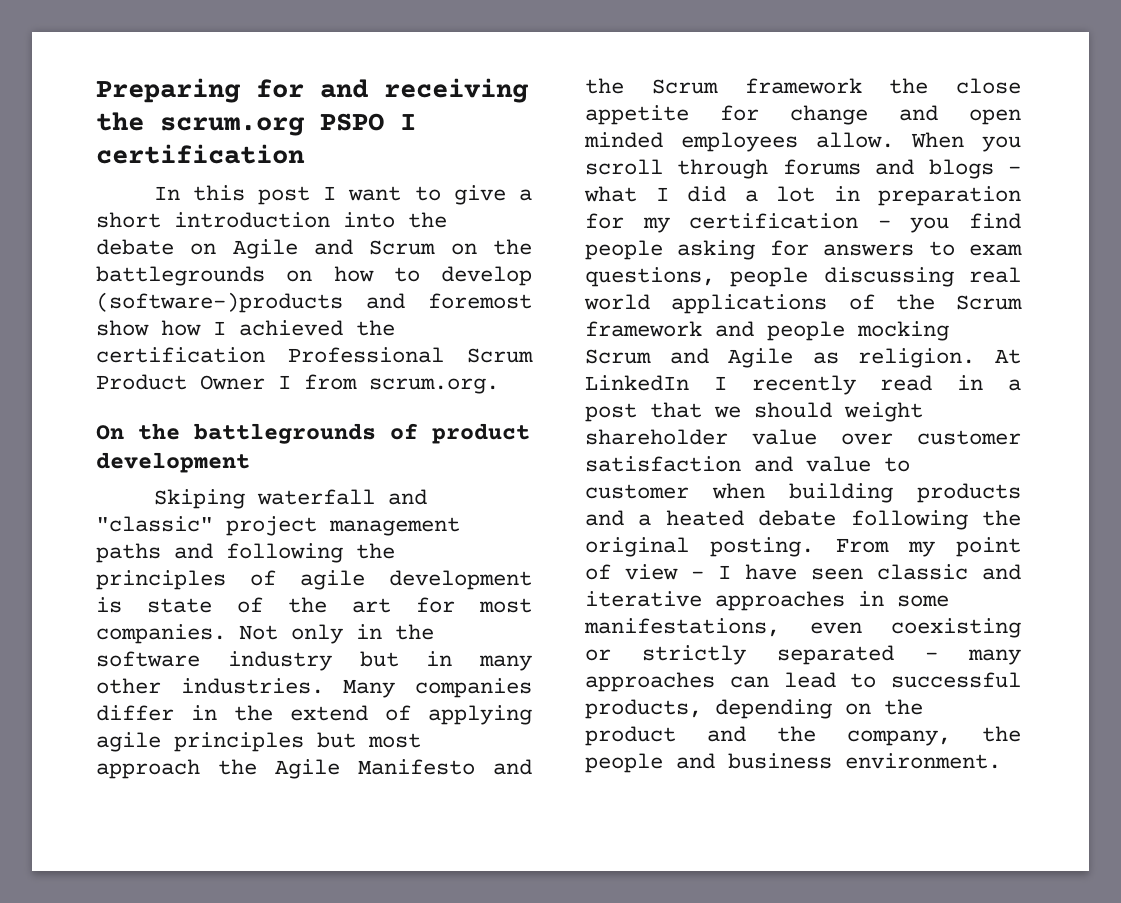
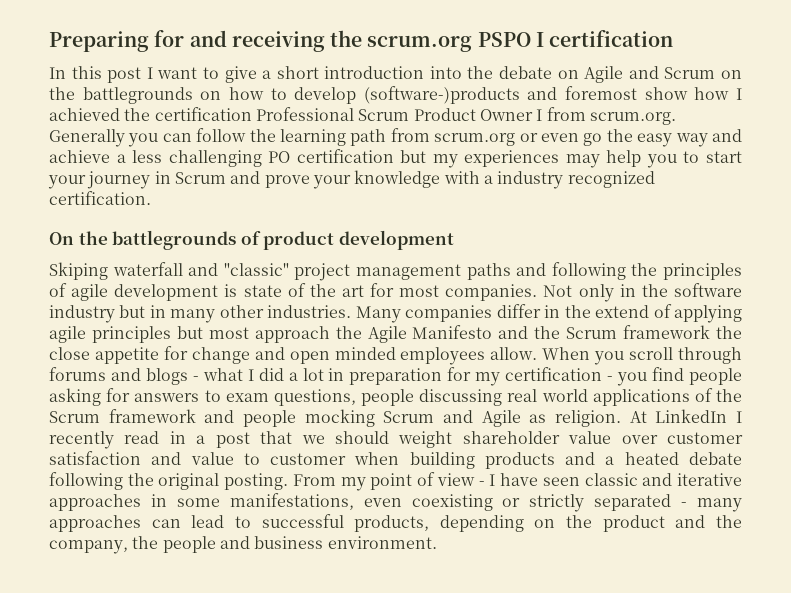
- In this post I want to give a short introduction into the debate on Agile and Scrum on the battlegrounds on how to develop (software-)products and foremost show how I achieved the certification Professional Scrum Product Owner I from scrum.org.
+ In this post I want to give a short introduction into the debate on Agile and Scrum on the battlegrounds on how to develop (software-)products and foremost show how I achieved the certification Professional Scrum Product Owner I from scrum.org. Generally you can follow the learning path from scrum.org or even go the easy way and achieve a less challenging PO certification but my experiences may help you to start your journey in Scrum and prove your knowledge with a industry recognized certification.

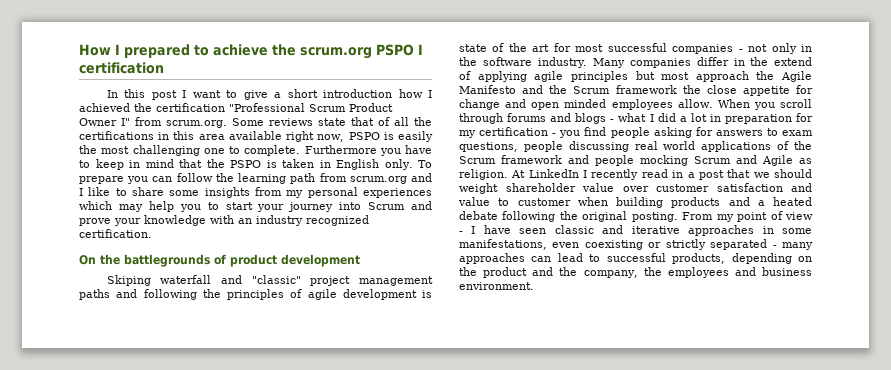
- Preparing for and receiving the scrum.org PSPO I certification
+ How I prepared to achieve the scrum.org PSPO I certification
- In this post I want to give a short introduction into the debate on Agile and Scrum on the battlegrounds on how to develop (software-)products and foremost show how I achieved the certification Professional Scrum Product Owner I from scrum.org. Generally you can follow the learning path from scrum.org or even go the easy way and achieve a less challenging PO certification but my experiences may help you to start your journey in Scrum and prove your knowledge with a industry recognized certification.
+ In this post I want to give a short introduction how I achieved the certification "Professional Scrum Product Owner I" from scrum.org. Some reviews state that of all the certifications in this area available right now, PSPO is easily the most challenging one to complete. Furthermore you have to keep in mind that the PSPO is taken in English only. To prepare you can follow the learning path from scrum.org and I like to share some insights from my personal experiences which may help you to start your journey into Scrum and prove your knowledge with an industry recognized certification.
- Skiping waterfall and "classic" project management paths and following the principles of agile development is state of the art for most companies. Not only in the software industry but in many other industries.
+ Skiping waterfall and "classic" project management paths and following the principles of agile development is state of the art for most successful companies - not only in the software industry.
- From my point of view - I have seen classic and iterative approaches in some manifestations, even coexisting or strictly separated - many approaches can lead to successful products, depending on the product and the company, the people and business environment.
+ From my point of view - I have seen classic and iterative approaches in some manifestations, even coexisting or strictly separated - many approaches can lead to successful products, depending on the product and the company, the employees and business environment.

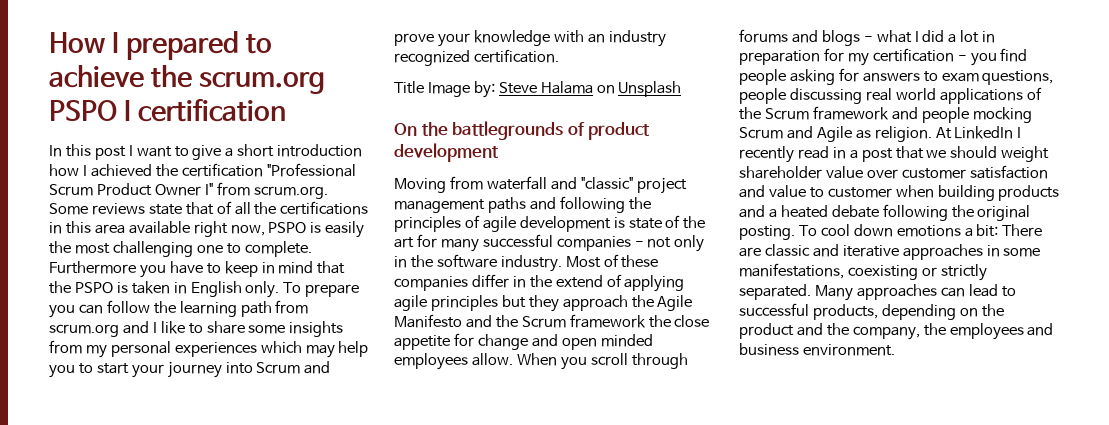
+ Title Image by: Steve Halama on Unsplash
- Skiping waterfall and "classic" project management paths and following the principles of agile development is state of the art for most successful companies - not only in the software industry.
+ Moving from waterfall and "classic" project management paths and following the principles of agile development is state of the art for many successful companies - not only in the software industry.
- Many companies differ in the extend of applying agile principles but most approach the Agile Manifesto and the Scrum framework the close appetite for change and open minded employees allow.
+ Most of these companies differ in the extend of applying agile principles but they approach the Agile Manifesto and the Scrum framework the close appetite for change and open minded employees allow.
- From my point of view - I have seen classic and iterative approaches in some manifestations, even coexisting or strictly separated - many approaches can lead to successful products, depending on the product and the company, the employees and business environment.
+ To cool down emotions a bit: There are classic and iterative approaches in some manifestations, coexisting or strictly separated. Many approaches can lead to successful products, depending on the product and the company, the employees and business environment.

